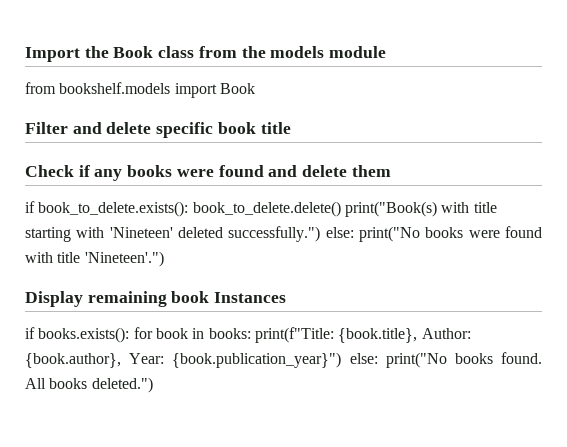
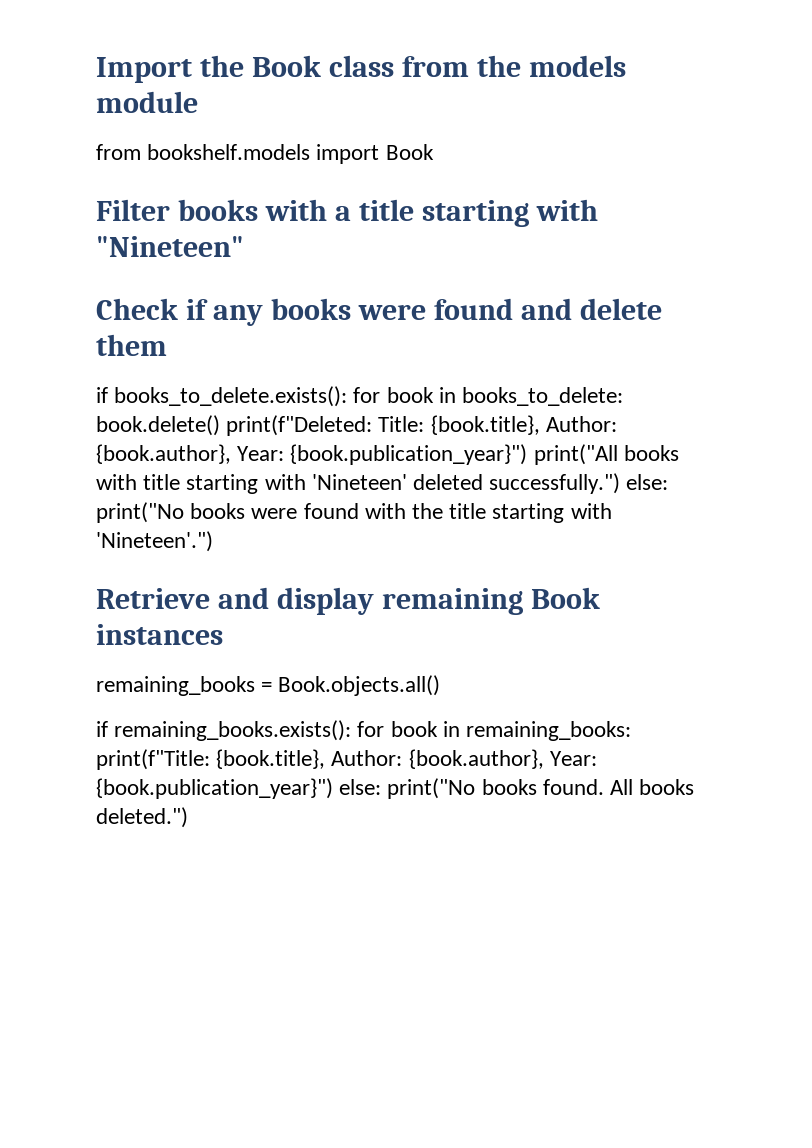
- Filter and delete specific book title
+ Filter books with a title starting with "Nineteen"
- if book_to_delete.exists(): book_to_delete.delete() print("Book(s) with title starting with 'Nineteen' deleted successfully.") else: print("No books were found with title 'Nineteen'.")
- Display remaining book Instances
- if books.exists(): for book in books: print(f"Title: {book.title}, Author: {book.author}, Year: {book.publication_year}") else: print("No books found.
+ if books_to_delete.exists(): for book in books_to_delete: book.delete() print(f"Deleted: Title: {book.title}, Author: {book.author}, Year: {book.publication_year}") print("All books with title starting with 'Nineteen' deleted successfully.") else: print("No books were found with the title starting with 'Nineteen'.")
+ Retrieve and display remaining Book instances
+ remaining_books = Book.objects.all()
+ if remaining_books.exists(): for book in remaining_books: print(f"Title: {book.title}, Author: {book.author}, Year: {book.publication_year}") else: print("No books found.

